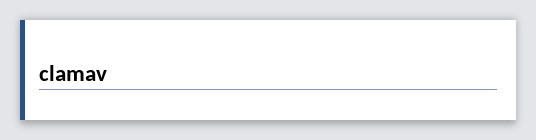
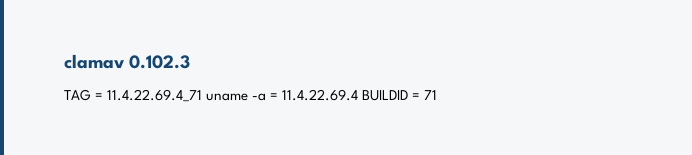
- clamav
+ clamav 0.102.3
+ TAG = 11.4.22.69.4_71 uname -a = 11.4.22.69.4 BUILDID = 71

